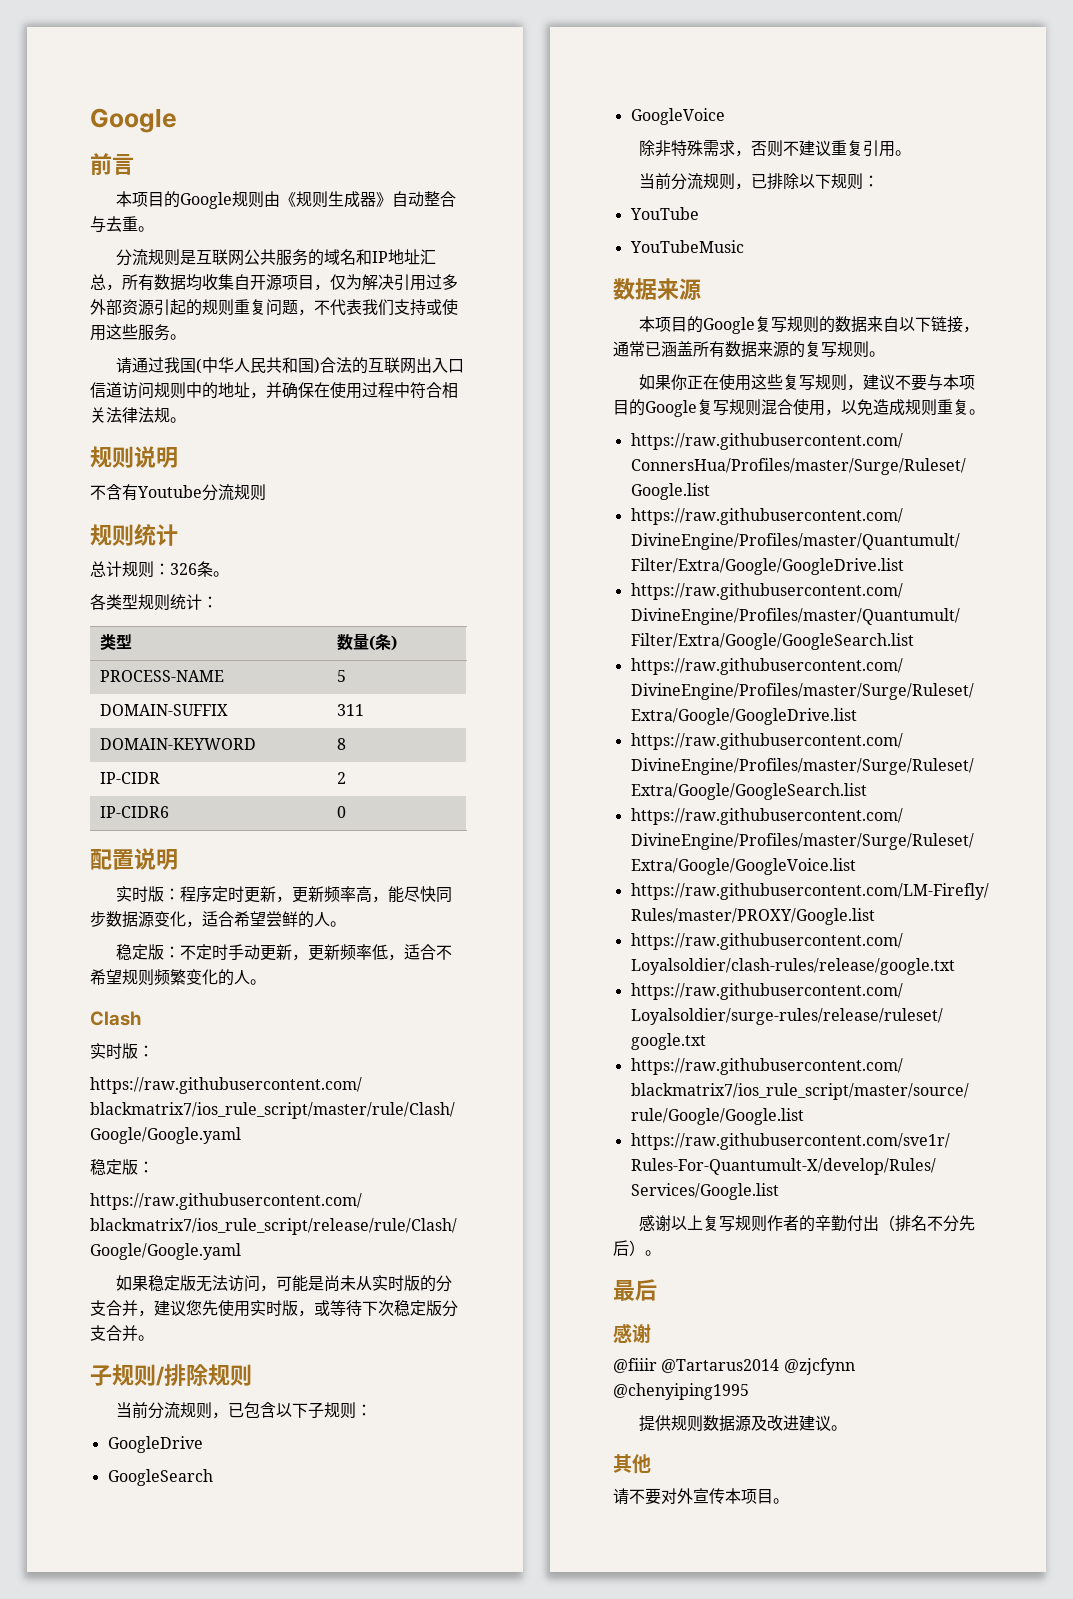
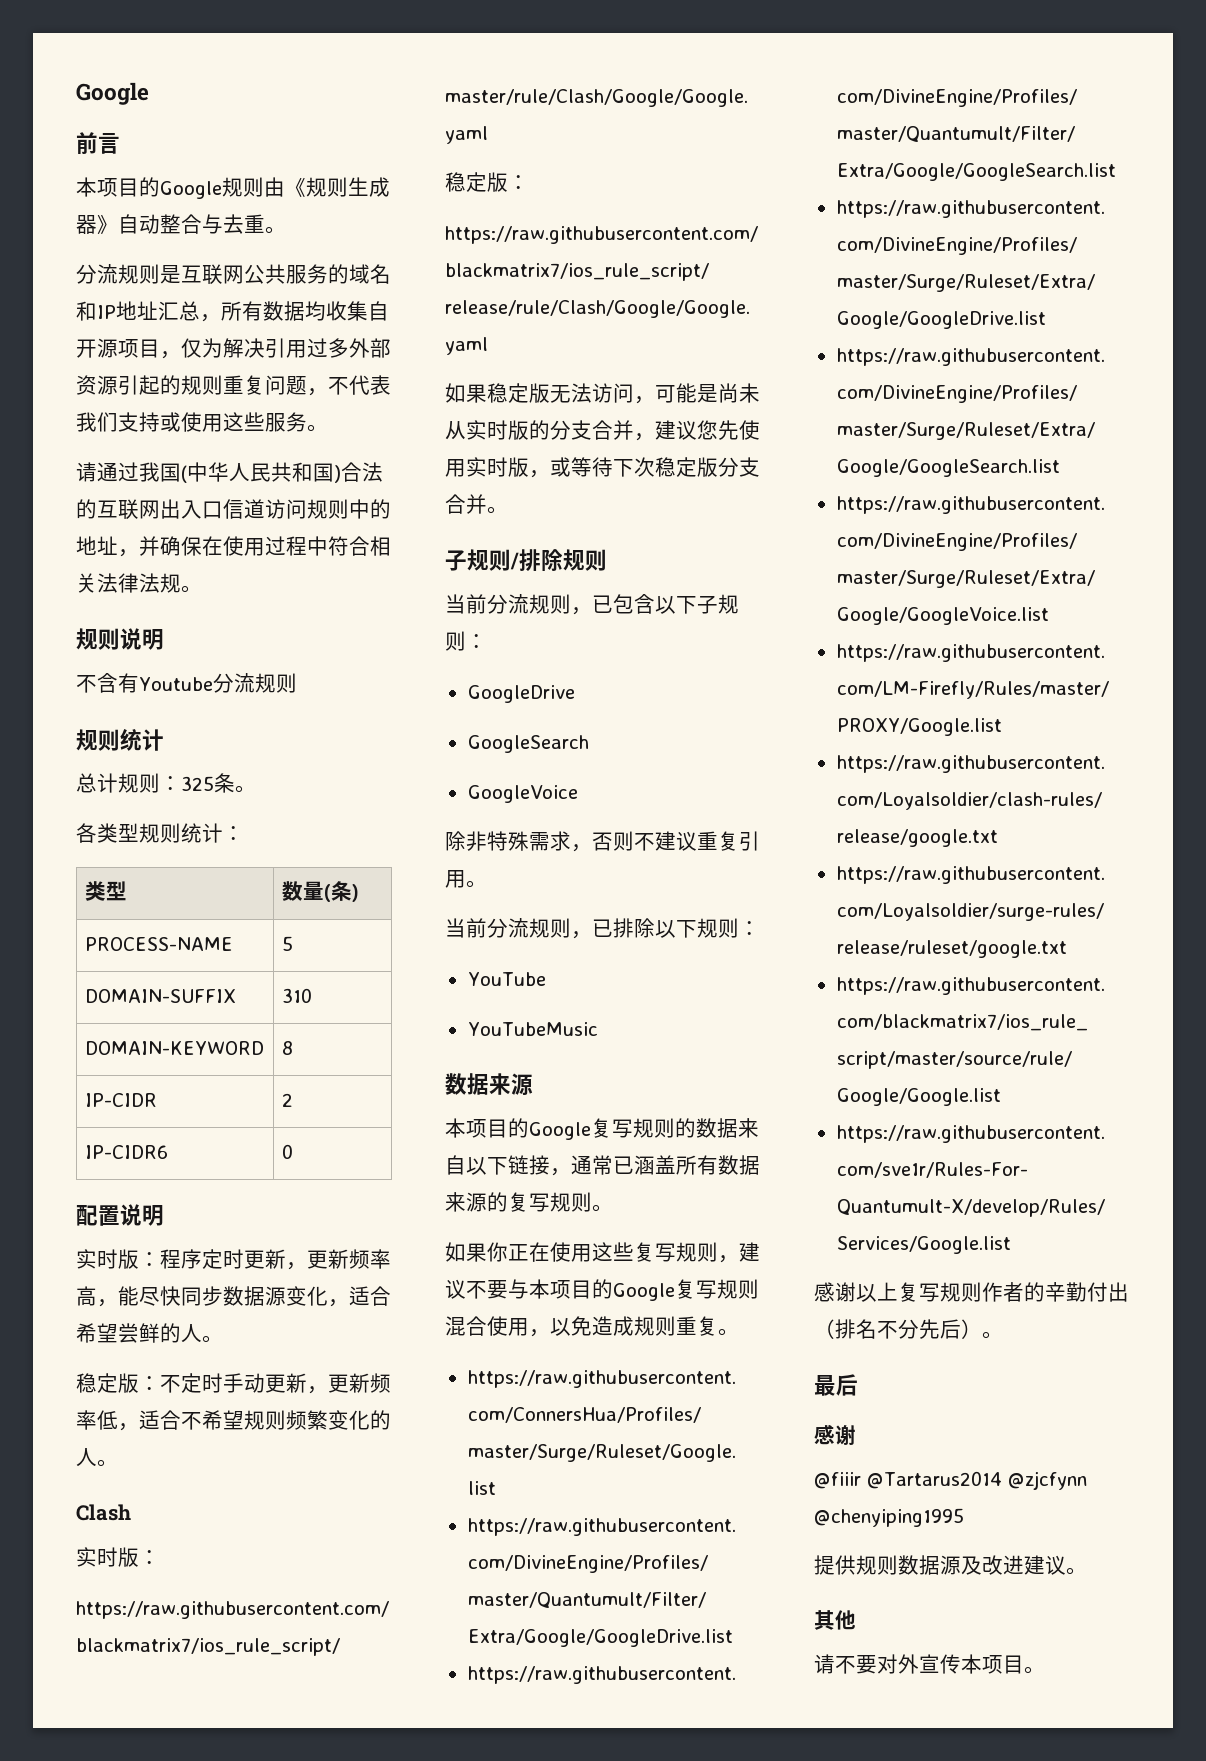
- 总计规则：326条。
+ 总计规则：325条。
- DOMAIN-SUFFIX | 311
+ DOMAIN-SUFFIX | 310

